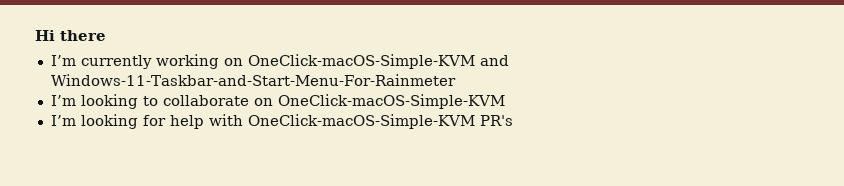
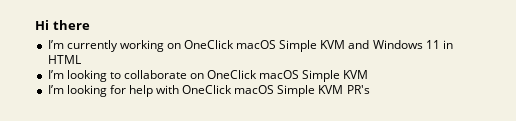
- I’m currently working on OneClick-macOS-Simple-KVM and Windows-11-Taskbar-and-Start-Menu-For-Rainmeter
+ I’m currently working on OneClick macOS Simple KVM and Windows 11 in HTML
- I’m looking to collaborate on OneClick-macOS-Simple-KVM
+ I’m looking to collaborate on OneClick macOS Simple KVM
- I’m looking for help with OneClick-macOS-Simple-KVM PR's
+ I’m looking for help with OneClick macOS Simple KVM PR's

